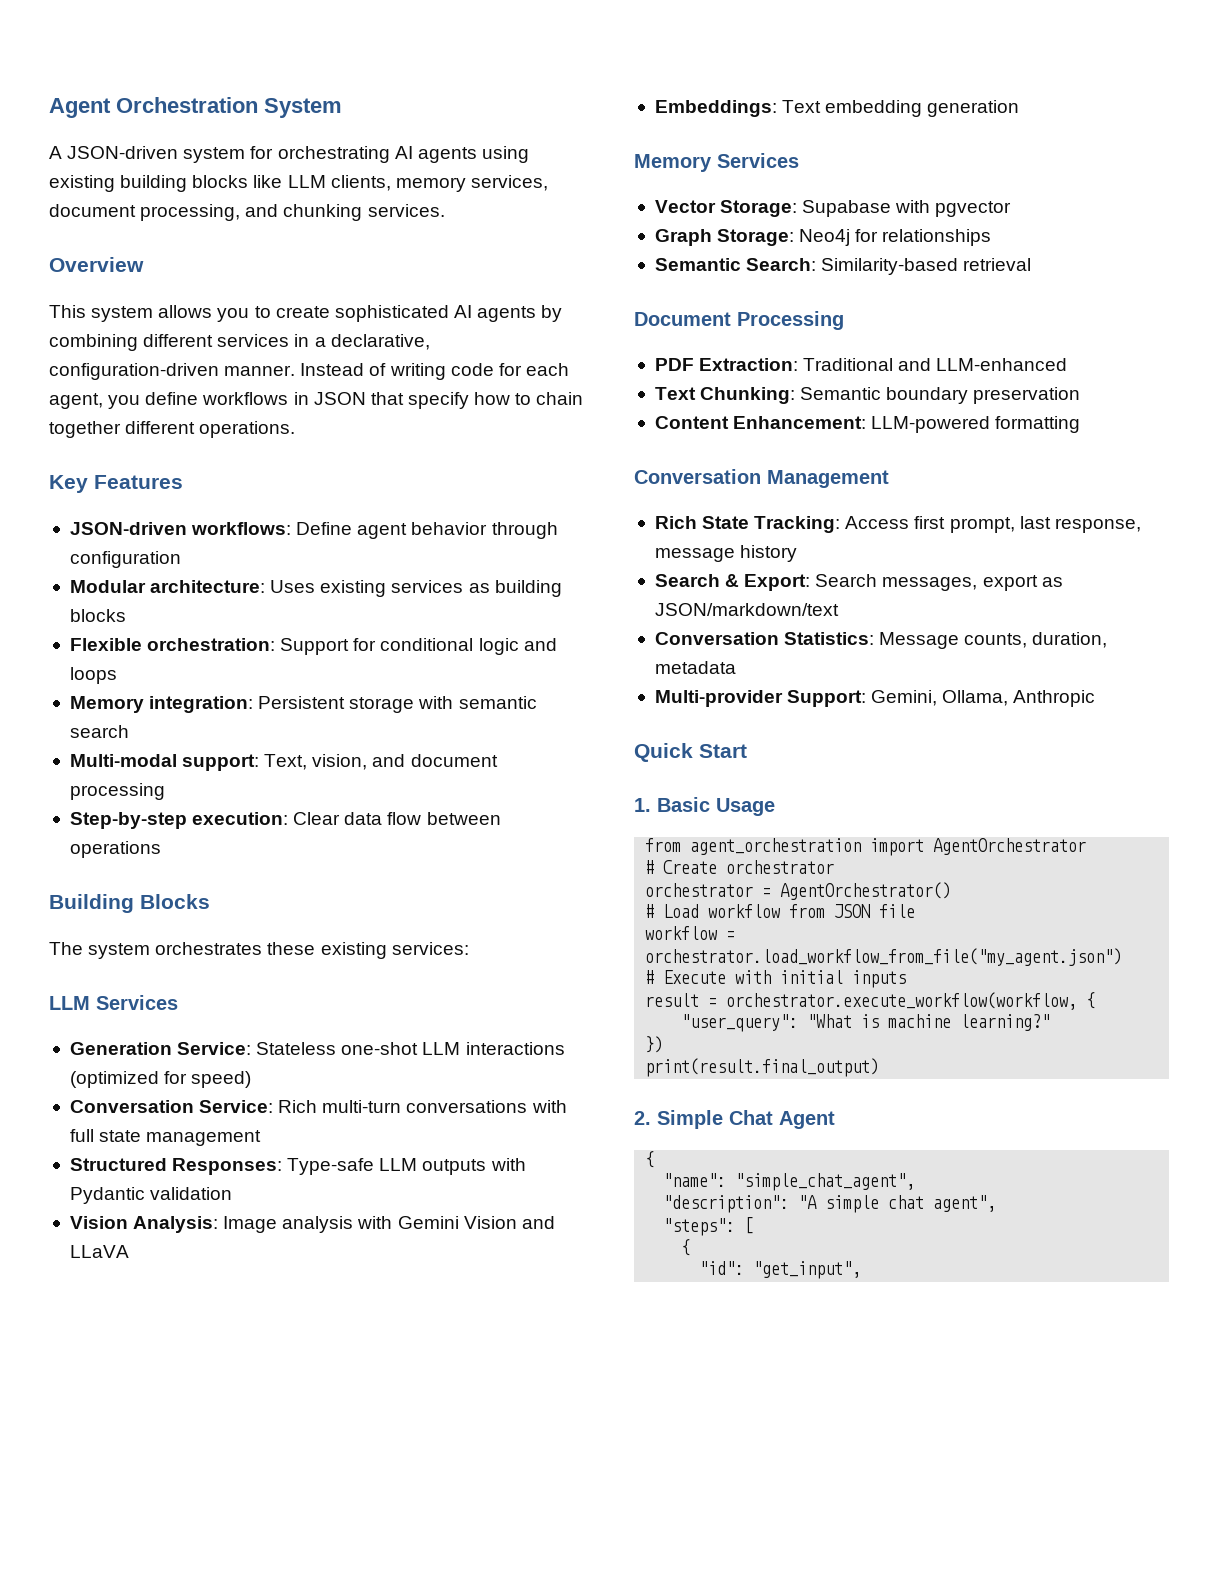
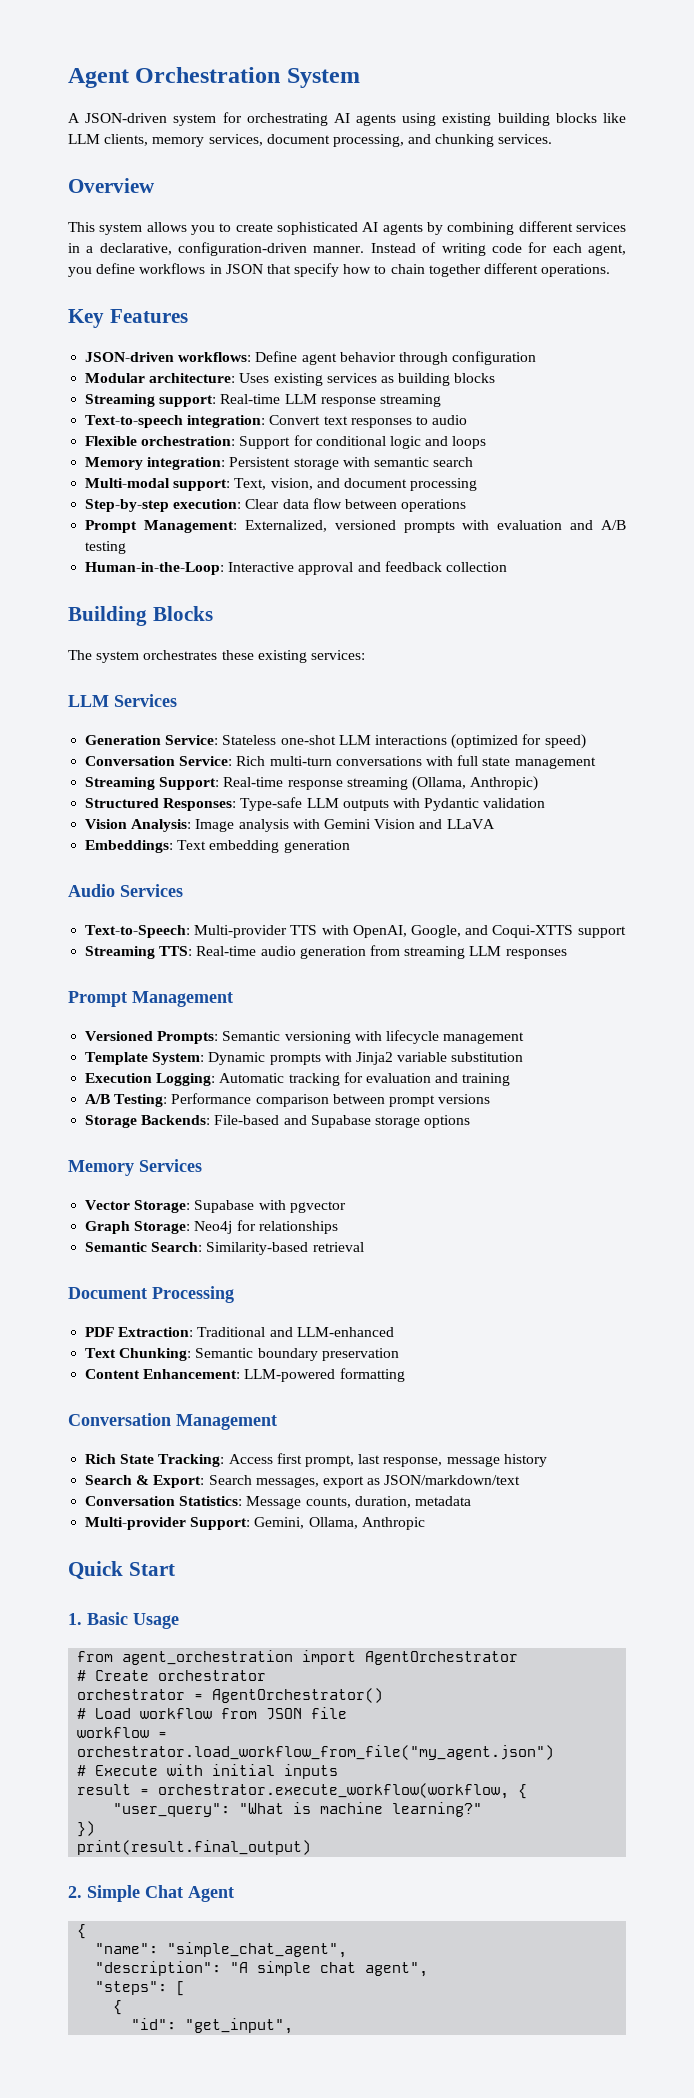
+ Streaming support: Real-time LLM response streaming
+ Text-to-speech integration: Convert text responses to audio
+ Prompt Management: Externalized, versioned prompts with evaluation and A/B testing
+ Human-in-the-Loop: Interactive approval and feedback collection
+ Streaming Support: Real-time response streaming (Ollama, Anthropic)
+ Audio Services
+ Text-to-Speech: Multi-provider TTS with OpenAI, Google, and Coqui-XTTS support
+ Streaming TTS: Real-time audio generation from streaming LLM responses
+ Prompt Management
+ Versioned Prompts: Semantic versioning with lifecycle management
+ Template System: Dynamic prompts with Jinja2 variable substitution
+ Execution Logging: Automatic tracking for evaluation and training
+ A/B Testing: Performance comparison between prompt versions
+ Storage Backends: File-based and Supabase storage options

